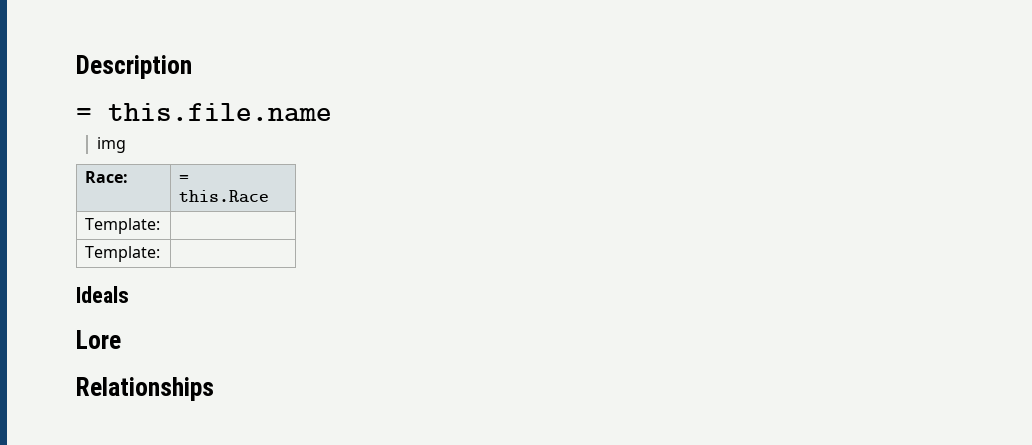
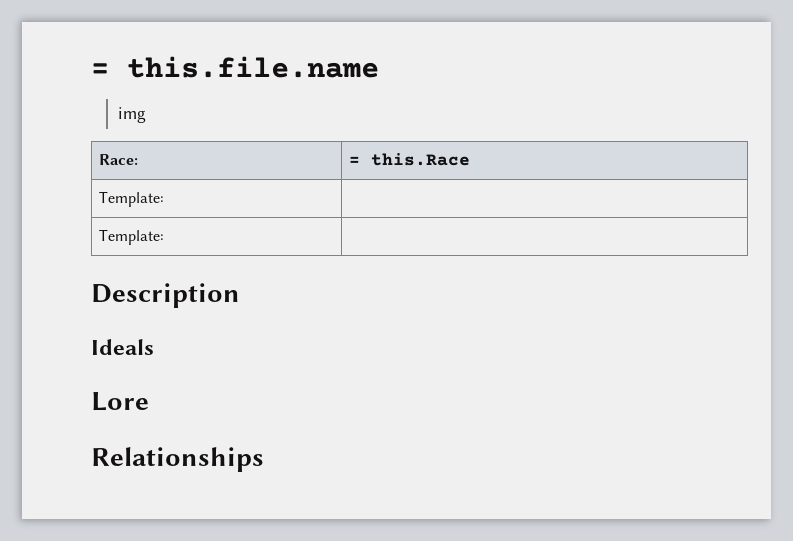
- Description
+ Description

